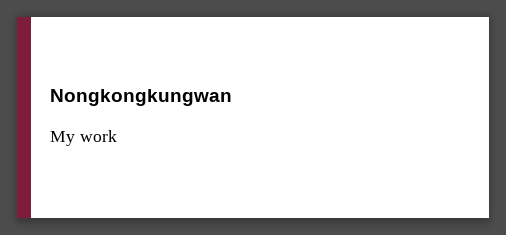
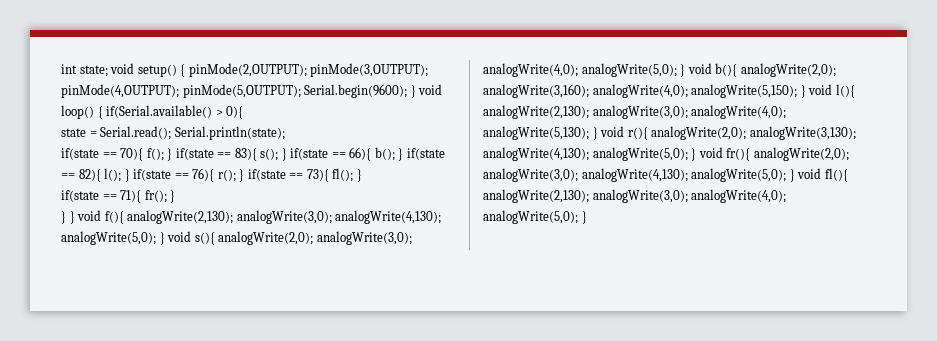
- Nongkongkungwan
- My work
+ int state; void setup() { pinMode(2,OUTPUT); pinMode(3,OUTPUT); pinMode(4,OUTPUT); pinMode(5,OUTPUT); Serial.begin(9600); } void loop() { if(Serial.available() > 0){
+ state = Serial.read(); Serial.println(state);
+ if(state == 70){ f(); } if(state == 83){ s(); } if(state == 66){ b(); } if(state == 82){ l(); } if(state == 76){ r(); } if(state == 73){ fl(); }
+ if(state == 71){ fr(); }
+ } } void f(){ analogWrite(2,130); analogWrite(3,0); analogWrite(4,130); analogWrite(5,0); } void s(){ analogWrite(2,0); analogWrite(3,0); analogWrite(4,0); analogWrite(5,0); } void b(){ analogWrite(2,0); analogWrite(3,160); analogWrite(4,0); analogWrite(5,150); } void l(){ analogWrite(2,130); analogWrite(3,0); analogWrite(4,0); analogWrite(5,130); } void r(){ analogWrite(2,0); analogWrite(3,130); analogWrite(4,130); analogWrite(5,0); } void fr(){ analogWrite(2,0); analogWrite(3,0); analogWrite(4,130); analogWrite(5,0); } void fl(){ analogWrite(2,130); analogWrite(3,0); analogWrite(4,0); analogWrite(5,0); }

